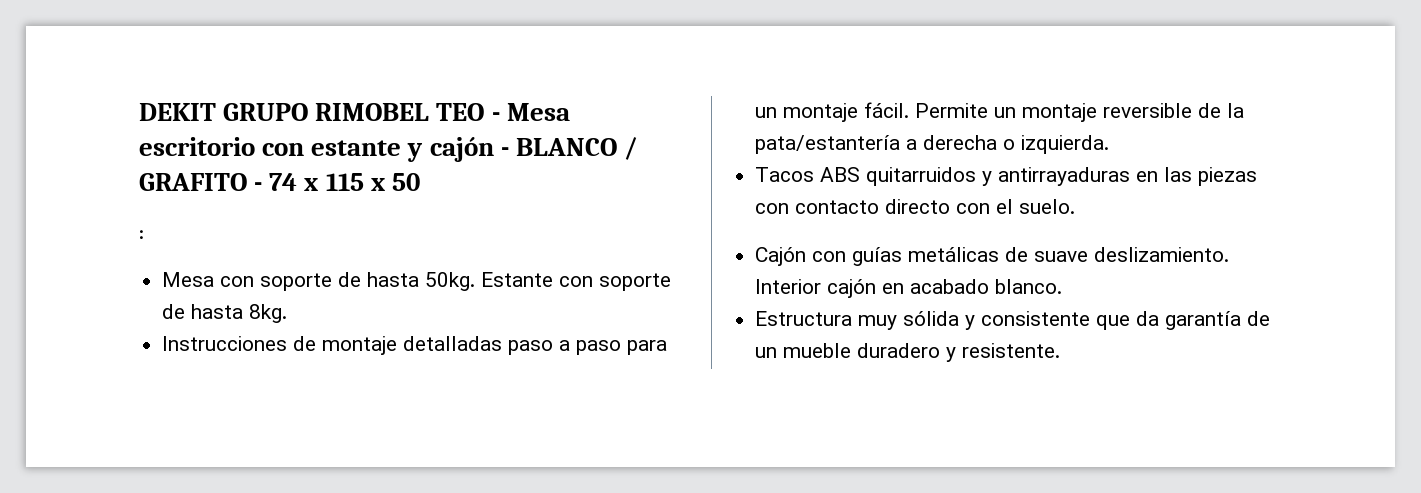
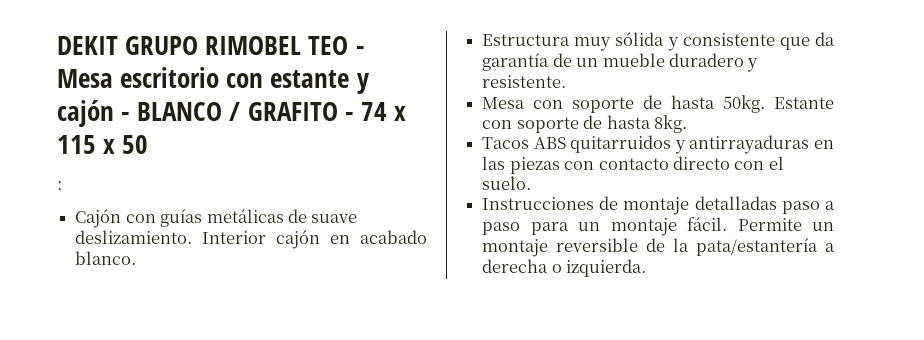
- Mesa con soporte de hasta 50kg. Estante con soporte de hasta 8kg.
- Instrucciones de montaje detalladas paso a paso para un montaje fácil. Permite un montaje reversible de la pata/estantería a derecha o izquierda.
- Tacos ABS quitarruidos y antirrayaduras en las piezas con contacto directo con el suelo.
+ Mesa con soporte de hasta 50kg. Estante con soporte de hasta 8kg.
+ Tacos ABS quitarruidos y antirrayaduras en las piezas con contacto directo con el suelo.
+ Instrucciones de montaje detalladas paso a paso para un montaje fácil. Permite un montaje reversible de la pata/estantería a derecha o izquierda.

